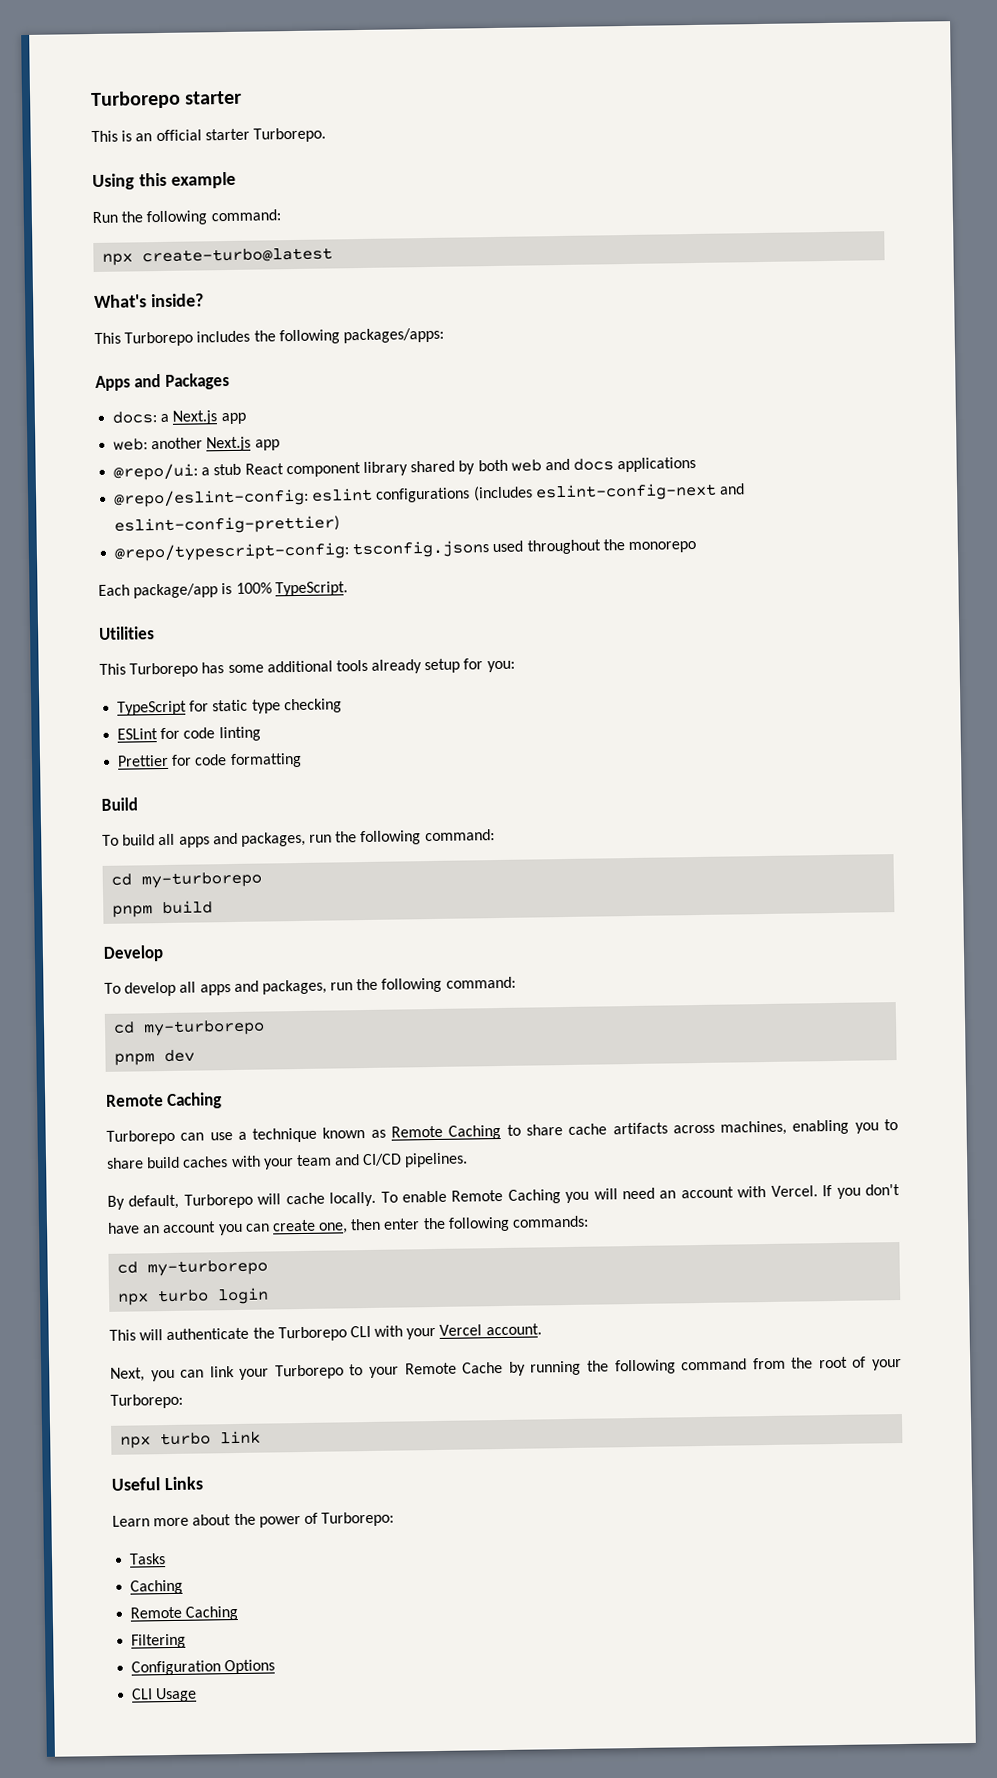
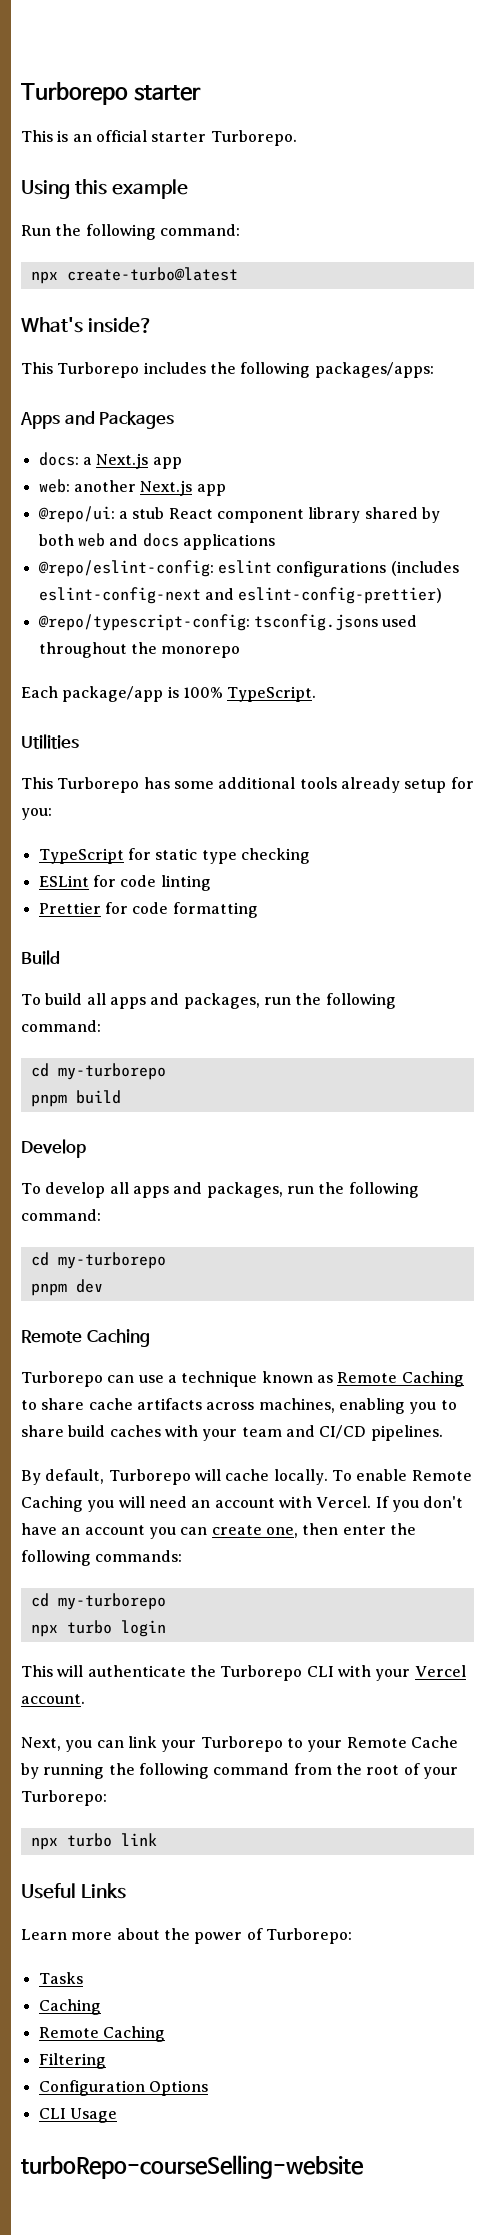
+ turboRepo-courseSelling-website

